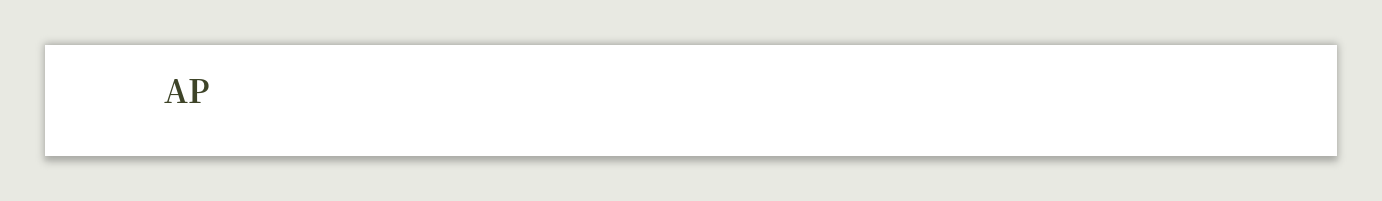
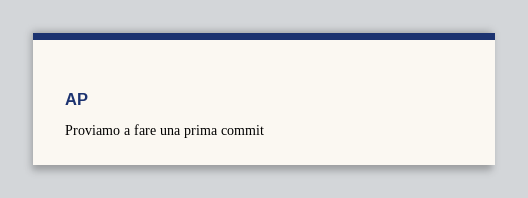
+ Proviamo a fare una prima commit

